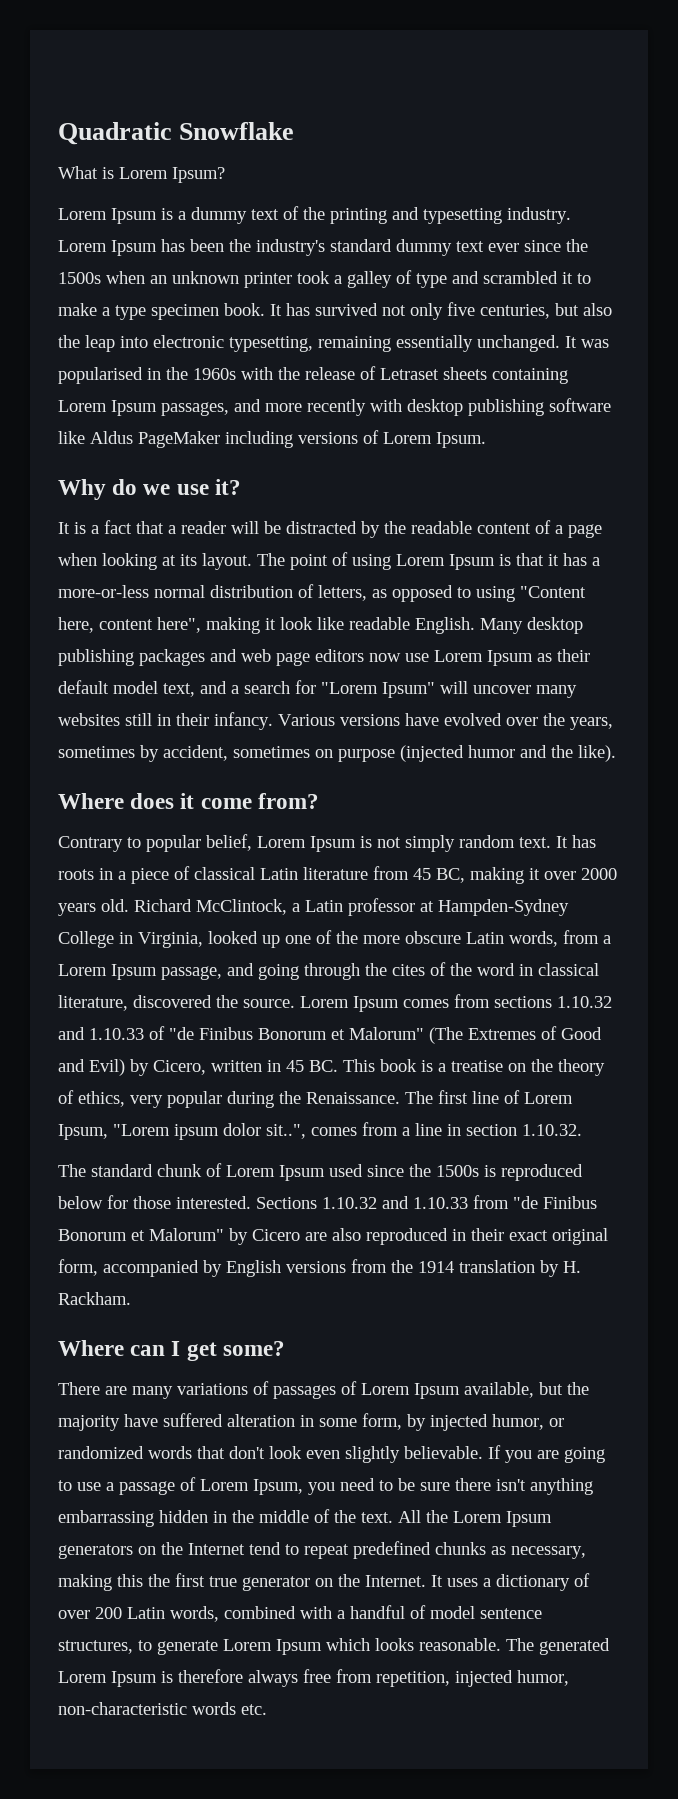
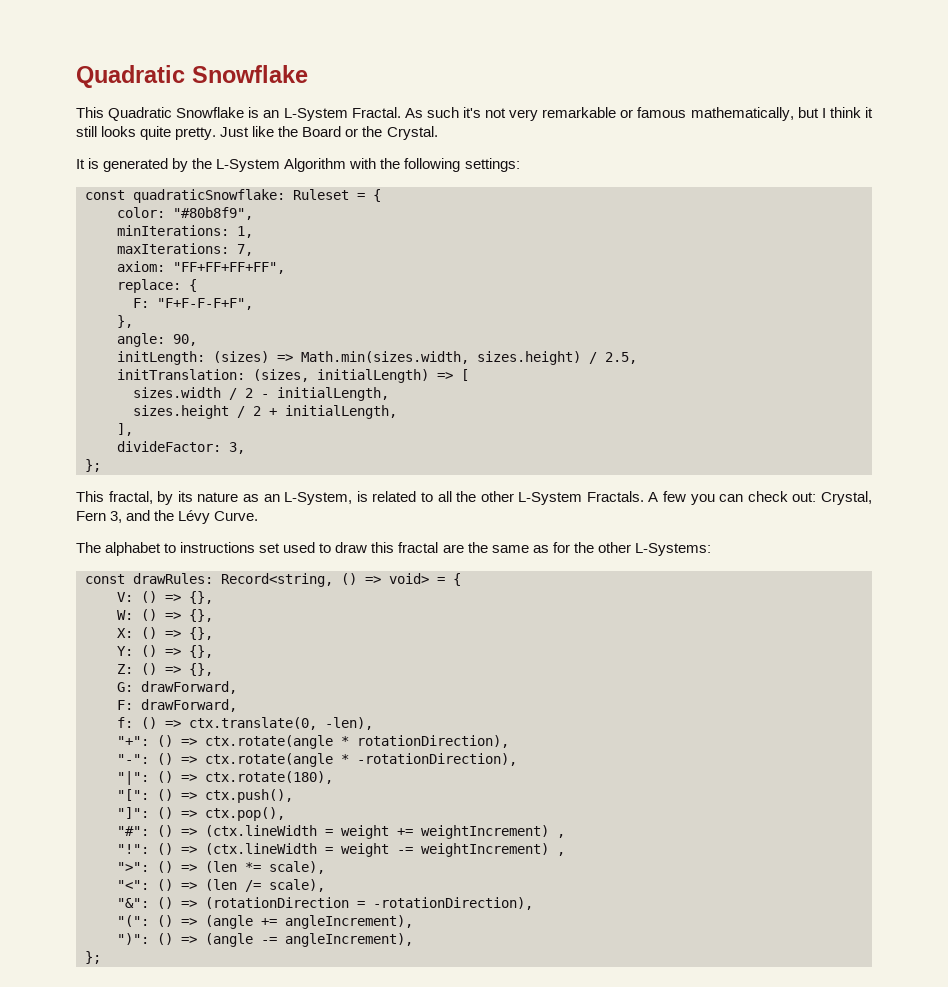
- What is Lorem Ipsum?
- Lorem Ipsum is a dummy text of the printing and typesetting industry. Lorem Ipsum has been the industry's standard dummy text ever since the 1500s when an unknown printer took a galley of type and scrambled it to make a type specimen book. It has survived not only five centuries, but also the leap into electronic typesetting, remaining essentially unchanged. It was popularised in the 1960s with the release of Letraset sheets containing Lorem Ipsum passages, and more recently with desktop publishing software like Aldus PageMaker including versions of Lorem Ipsum.
- Why do we use it?
- It is a fact that a reader will be distracted by the readable content of a page when looking at its layout. The point of using Lorem Ipsum is that it has a more-or-less normal distribution of letters, as opposed to using "Content here, content here", making it look like readable English. Many desktop publishing packages and web page editors now use Lorem Ipsum as their default model text, and a search for "Lorem Ipsum" will uncover many websites still in their infancy. Various versions have evolved over the years, sometimes by accident, sometimes on purpose (injected humor and the like).
- Where does it come from?
- Contrary to popular belief, Lorem Ipsum is not simply random text. It has roots in a piece of classical Latin literature from 45 BC, making it over 2000 years old. Richard McClintock, a Latin professor at Hampden-Sydney College in Virginia, looked up one of the more obscure Latin words, from a Lorem Ipsum passage, and going through the cites of the word in classical literature, discovered the source. Lorem Ipsum comes from sections 1.10.32 and 1.10.33 of "de Finibus Bonorum et Malorum" (The Extremes of Good and Evil) by Cicero, written in 45 BC. This book is a treatise on the theory of ethics, very popular during the Renaissance. The first line of Lorem Ipsum, "Lorem ipsum dolor sit..", comes from a line in section 1.10.32.
- The standard chunk of Lorem Ipsum used since the 1500s is reproduced below for those interested. Sections 1.10.32 and 1.10.33 from "de Finibus Bonorum et Malorum" by Cicero are also reproduced in their exact original form, accompanied by English versions from the 1914 translation by H. Rackham.
- Where can I get some?
- There are many variations of passages of Lorem Ipsum available, but the majority have suffered alteration in some form, by injected humor, or randomized words that don't look even slightly believable. If you are going to use a passage of Lorem Ipsum, you need to be sure there isn't anything embarrassing hidden in the middle of the text. All the Lorem Ipsum generators on the Internet tend to repeat predefined chunks as necessary, making this the first true generator on the Internet. It uses a dictionary of over 200 Latin words, combined with a handful of model sentence structures, to generate Lorem Ipsum which looks reasonable. The generated Lorem Ipsum is therefore always free from repetition, injected humor, non-characteristic words etc.
+ This Quadratic Snowflake is an L-System Fractal. As such it's not very remarkable or famous mathematically, but I think it still looks quite pretty. Just like the Board or the Crystal.
+ It is generated by the L-System Algorithm with the following settings:
+ const quadraticSnowflake: Ruleset = {
+ color: "#80b8f9",
+ minIterations: 1,
+ maxIterations: 7,
+ axiom: "FF+FF+FF+FF",
+ replace: {
+ F: "F+F-F-F+F",
+ },
+ angle: 90,
+ initLength: (sizes) => Math.min(sizes.width, sizes.height) / 2.5,
+ initTranslation: (sizes, initialLength) => [
+ sizes.width / 2 - initialLength,
+ sizes.height / 2 + initialLength,
+ ],
+ divideFactor: 3,
+ };
+ This fractal, by its nature as an L-System, is related to all the other L-System Fractals. A few you can check out: Crystal, Fern 3, and the Lévy Curve.
+ The alphabet to instructions set used to draw this fractal are the same as for the other L-Systems:
+ const drawRules: Record<string, () => void> = {
+ V: () => {},
+ W: () => {},
+ X: () => {},
+ Y: () => {},
+ Z: () => {},
+ G: drawForward,
+ F: drawForward,
+ f: () => ctx.translate(0, -len),
+ "+": () => ctx.rotate(angle * rotationDirection),
+ "-": () => ctx.rotate(angle * -rotationDirection),
+ "|": () => ctx.rotate(180),
+ "[": () => ctx.push(),
+ "]": () => ctx.pop(),
+ "#": () => (ctx.lineWidth = weight += weightIncrement) ,
+ "!": () => (ctx.lineWidth = weight -= weightIncrement) ,
+ ">": () => (len *= scale),
+ "<": () => (len /= scale),
+ "&": () => (rotationDirection = -rotationDirection),
+ "(": () => (angle += angleIncrement),
+ ")": () => (angle -= angleIncrement),
+ };

